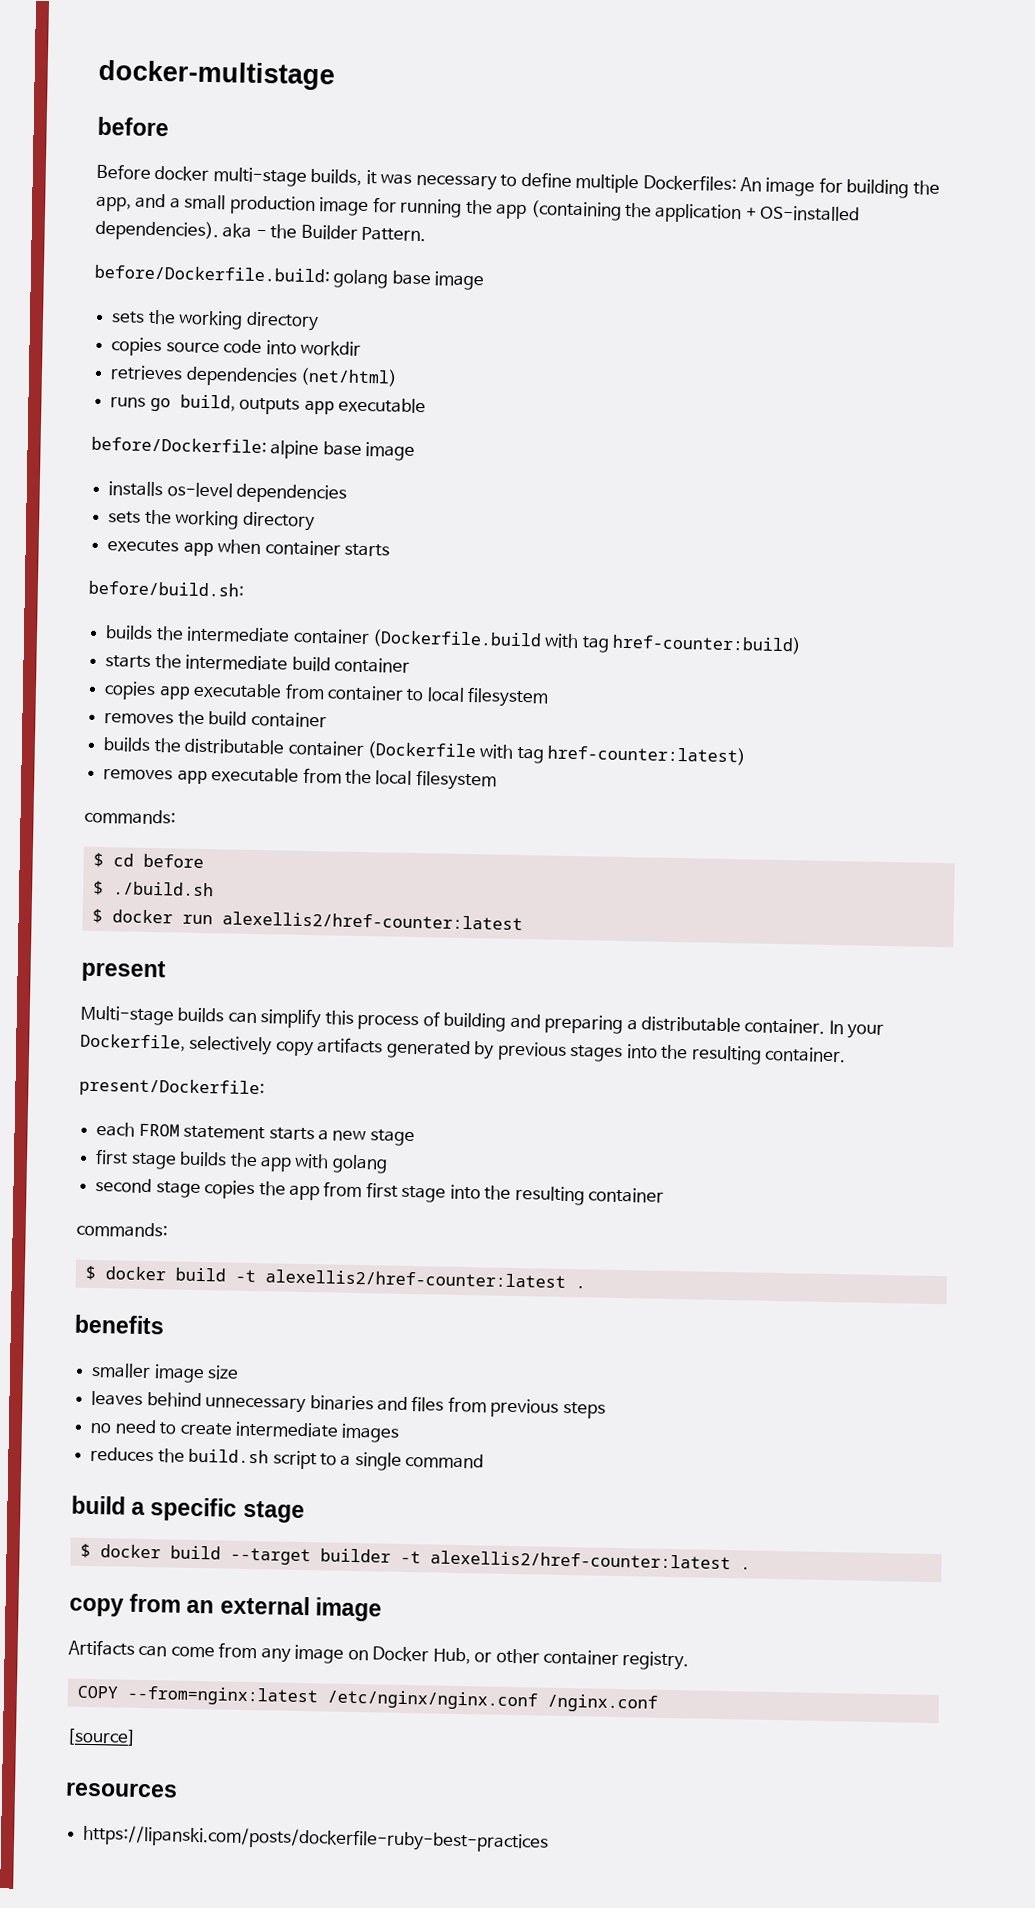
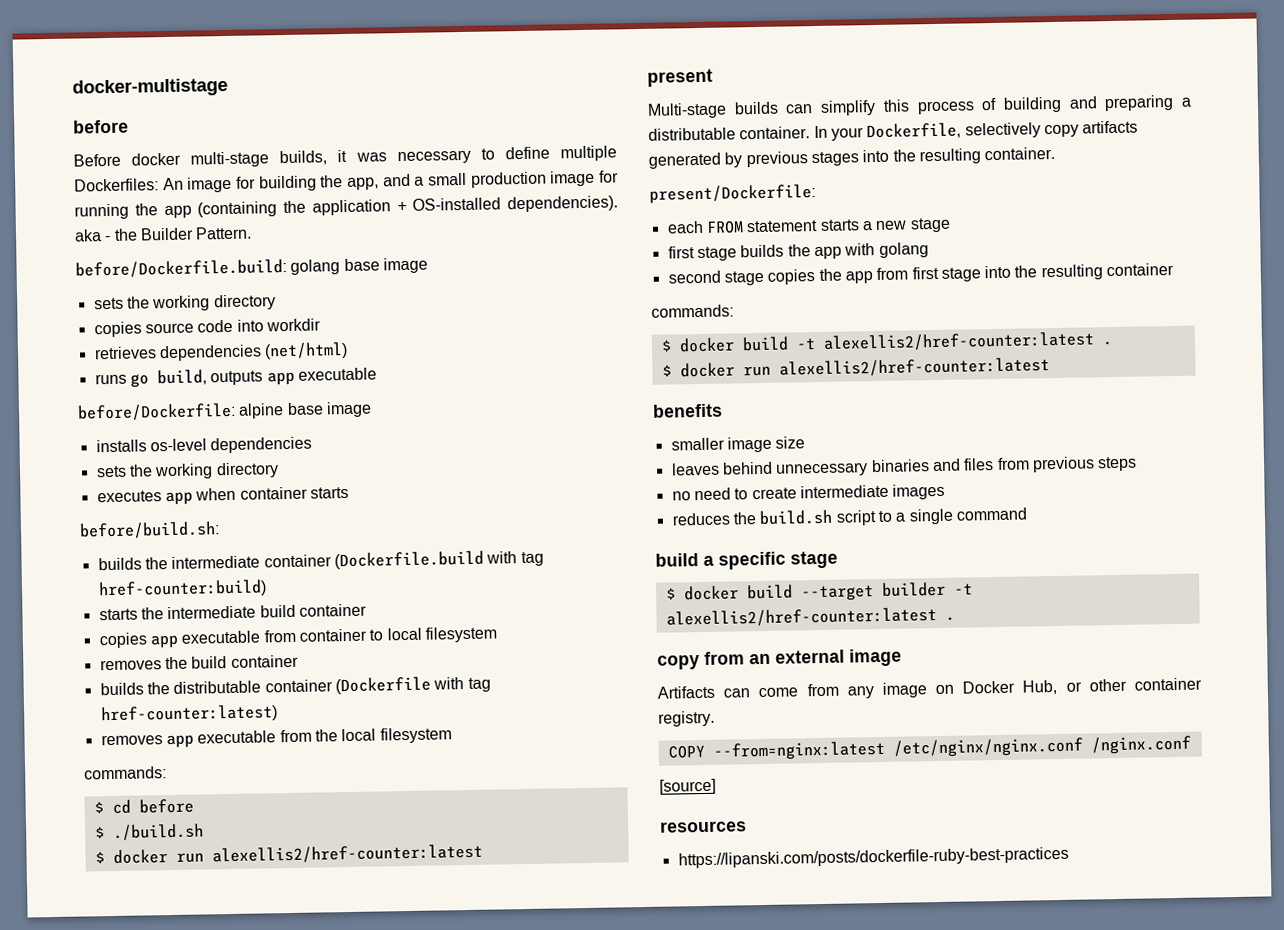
  $ docker build -t alexellis2/href-counter:latest .
+ $ docker run alexellis2/href-counter:latest

